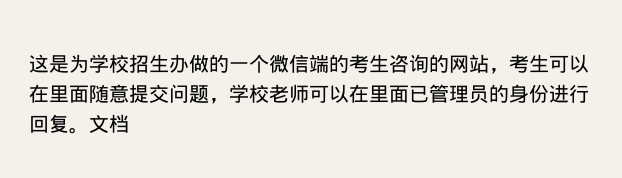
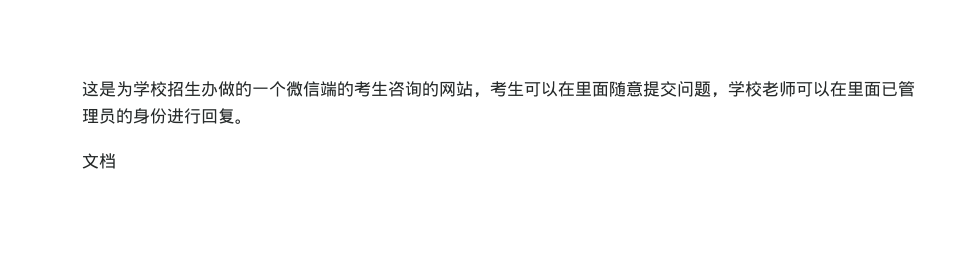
- 这是为学校招生办做的一个微信端的考生咨询的网站，考生可以在里面随意提交问题，学校老师可以在里面已管理员的身份进行回复。文档
+ 这是为学校招生办做的一个微信端的考生咨询的网站，考生可以在里面随意提交问题，学校老师可以在里面已管理员的身份进行回复。
+ 文档

